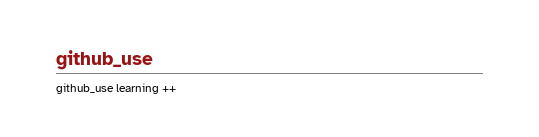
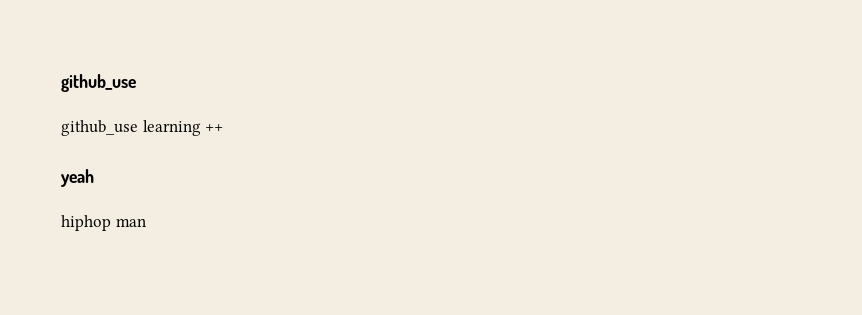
+ yeah
+ hiphop man

